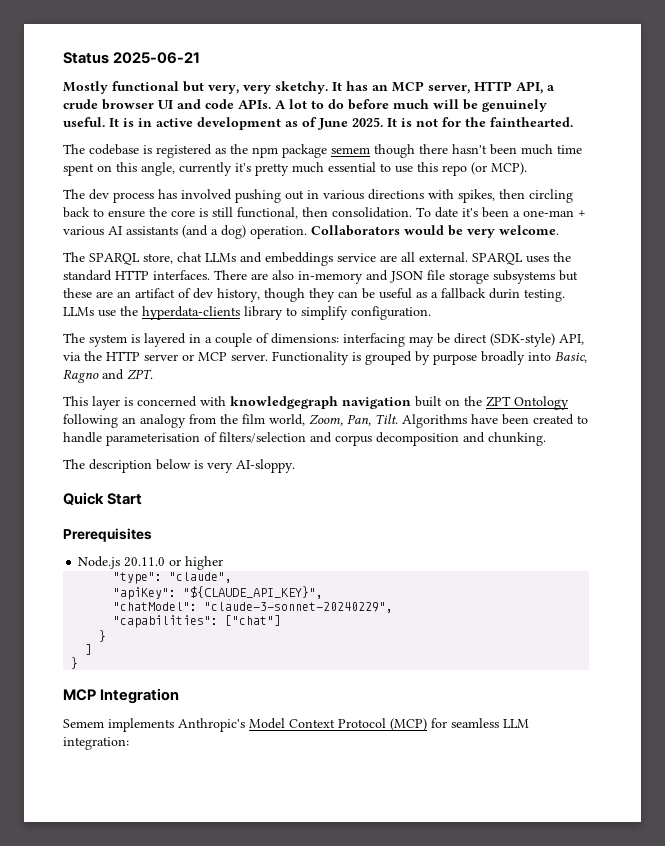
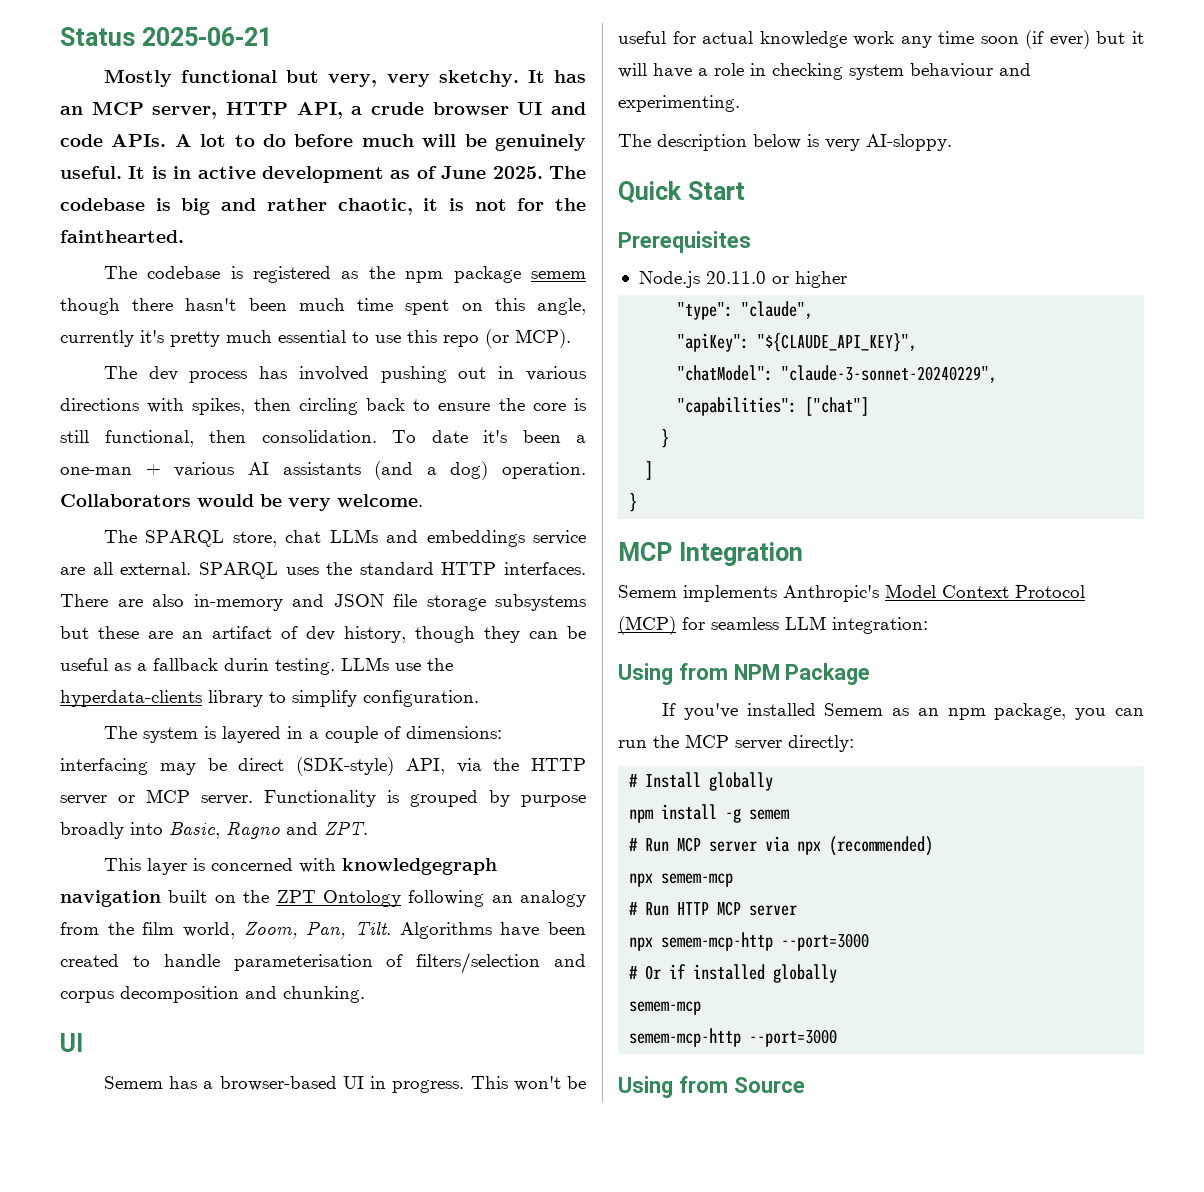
- It is not for the fainthearted.
+ The codebase is big and rather chaotic, it is not for the fainthearted.
  Algorithms have been created to handle parameterisation of filters/selection and corpus decomposition and chunking.
+ UI
+ Semem has a browser-based UI in progress. This won't be useful for actual knowledge work any time soon (if ever) but it will have a role in checking system behaviour and experimenting.
+ Using from NPM Package
+ If you've installed Semem as an npm package, you can run the MCP server directly:
+ # Install globally
+ npm install -g semem
+ # Run MCP server via npx (recommended)
+ npx semem-mcp
+ # Run HTTP MCP server
+ npx semem-mcp-http --port=3000
+ # Or if installed globally
+ semem-mcp
+ semem-mcp-http --port=3000
+ Using from Source

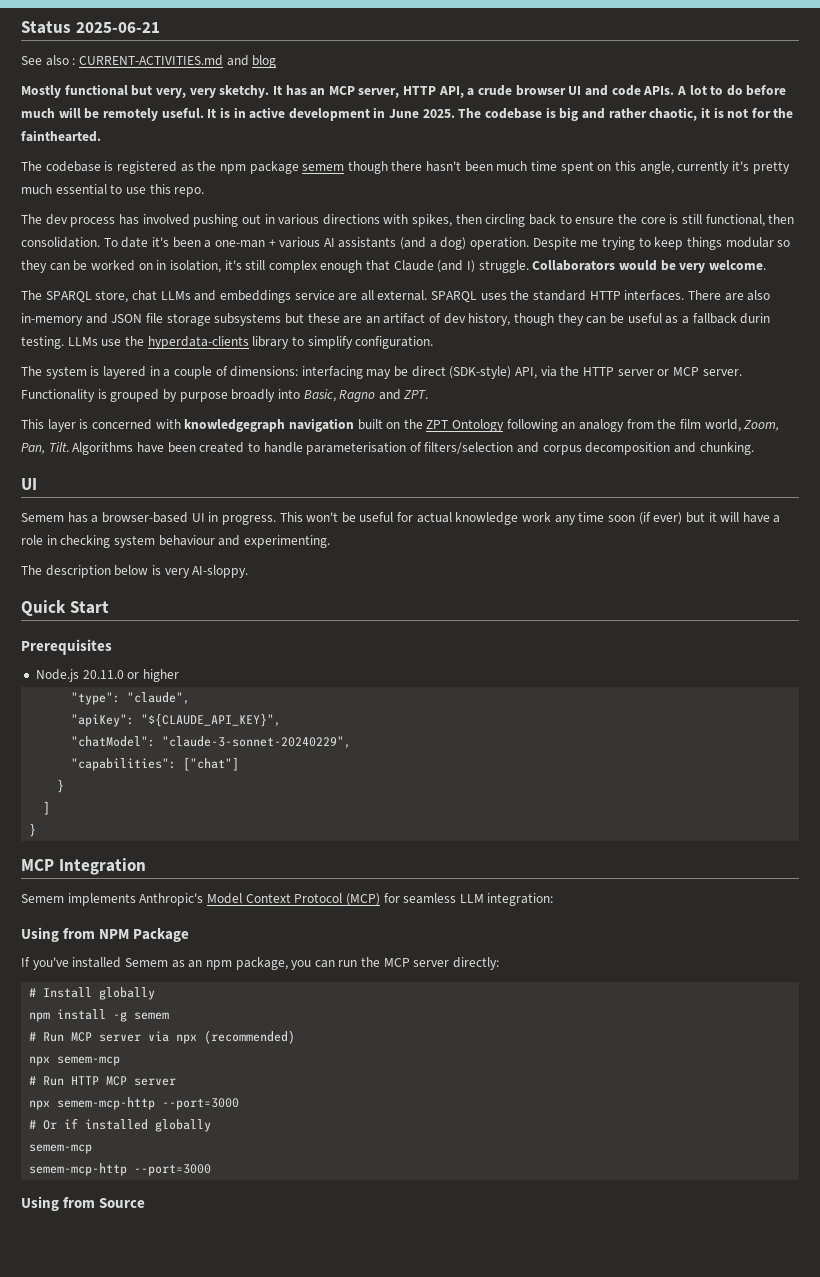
+ See also : CURRENT-ACTIVITIES.md and blog
- A lot to do before much will be genuinely useful.
+ A lot to do before much will be remotely useful.
- It is in active development as of June 2025.
+ It is in active development in June 2025.
- The codebase is registered as the npm package semem though there hasn't been much time spent on this angle, currently it's pretty much essential to use this repo (or MCP).
+ The codebase is registered as the npm package semem though there hasn't been much time spent on this angle, currently it's pretty much essential to use this repo.
+ Despite me trying to keep things modular so they can be worked on in isolation, it's still complex enough that Claude (and I) struggle.

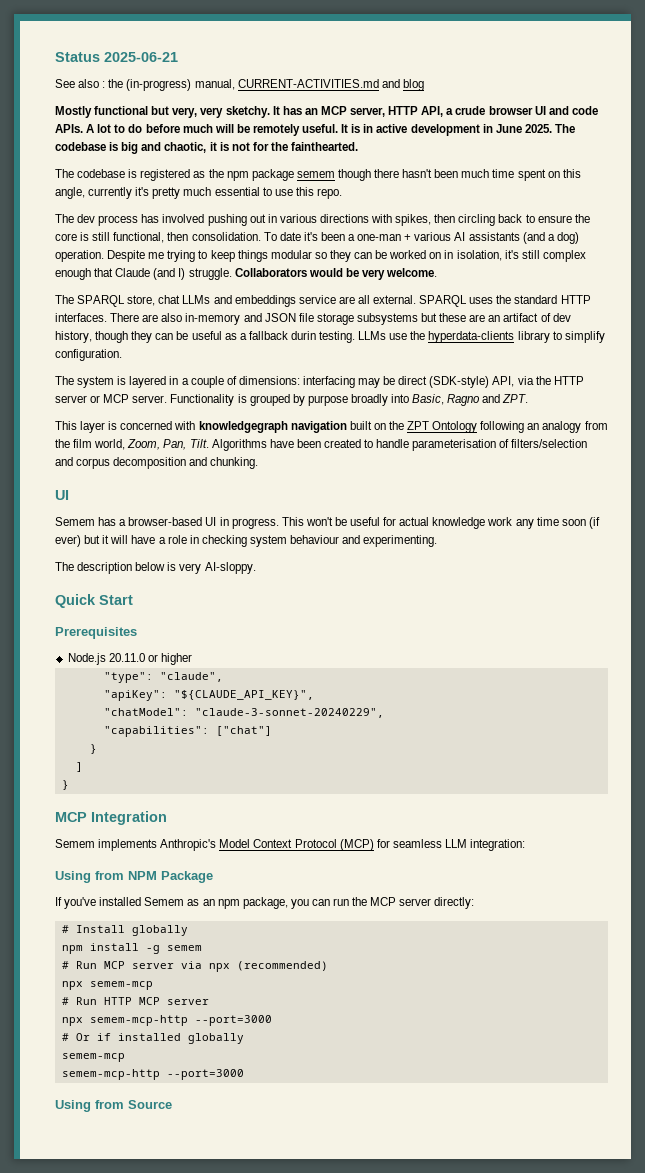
- See also : CURRENT-ACTIVITIES.md and blog
+ See also : the (in-progress) manual, CURRENT-ACTIVITIES.md and blog
- The codebase is big and rather chaotic, it is not for the fainthearted.
+ The codebase is big and chaotic, it is not for the fainthearted.

